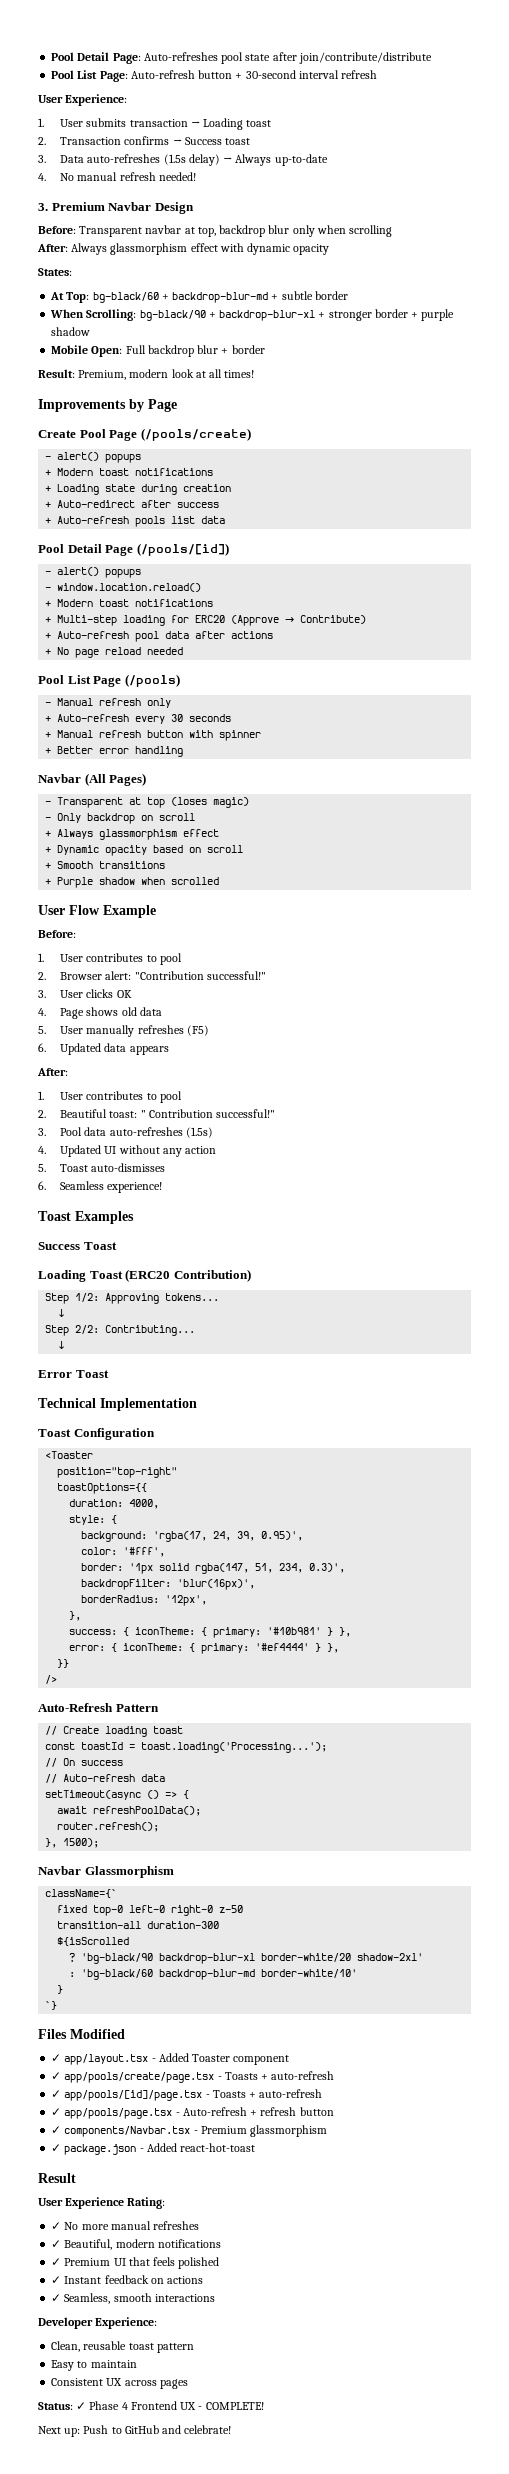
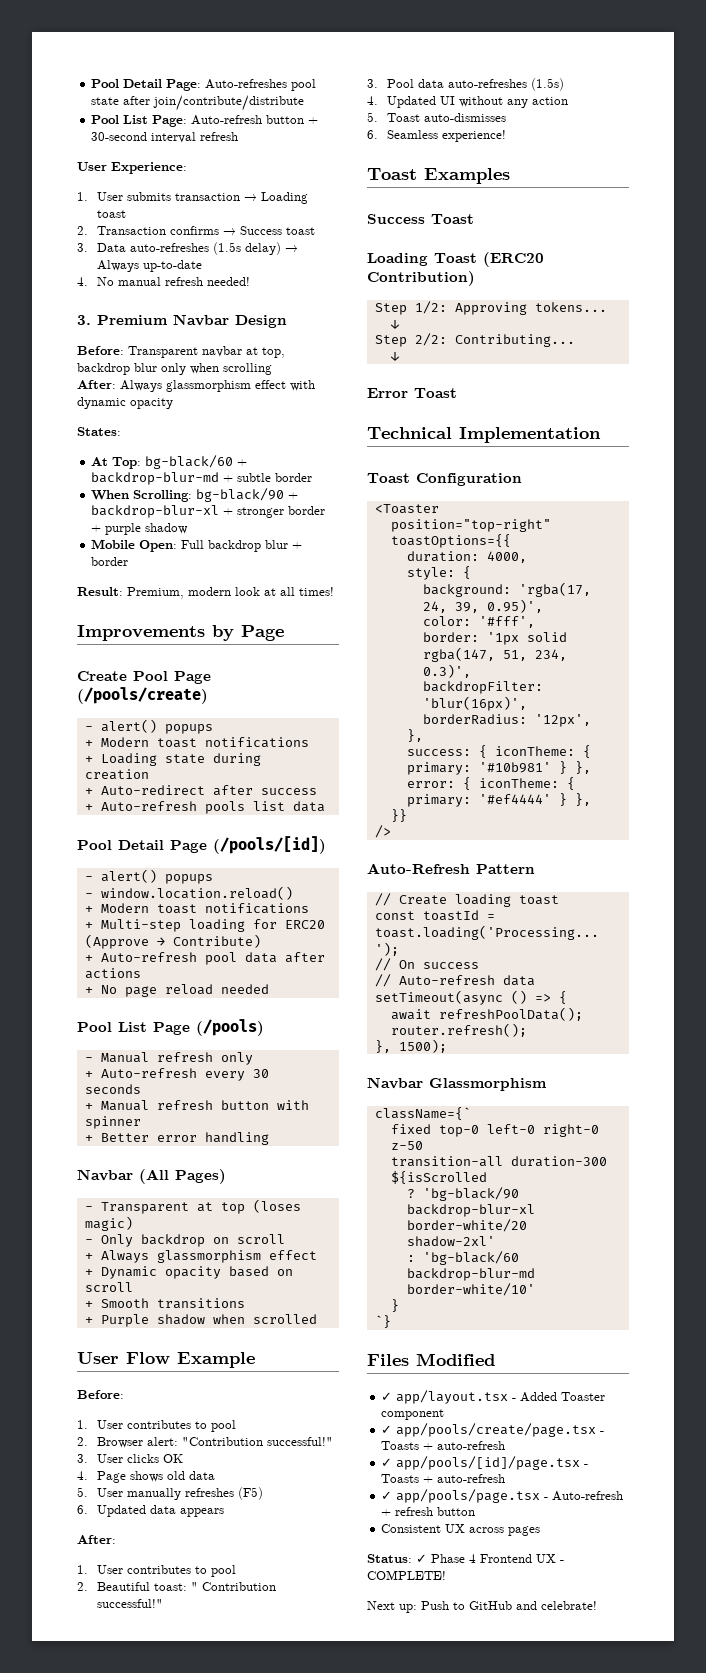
- ✓ components/Navbar.tsx - Premium glassmorphism
- ✓ package.json - Added react-hot-toast
- Result
- User Experience Rating:
- ✓ No more manual refreshes
- ✓ Beautiful, modern notifications
- ✓ Premium UI that feels polished
- ✓ Instant feedback on actions
- ✓ Seamless, smooth interactions
- Developer Experience:
- Clean, reusable toast pattern
- Easy to maintain

